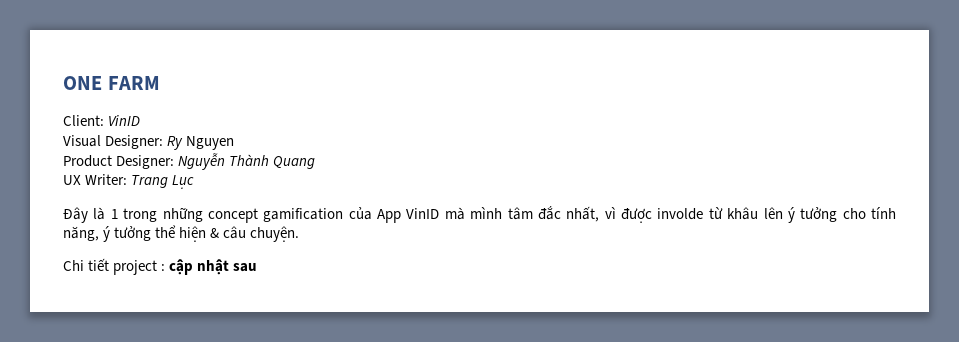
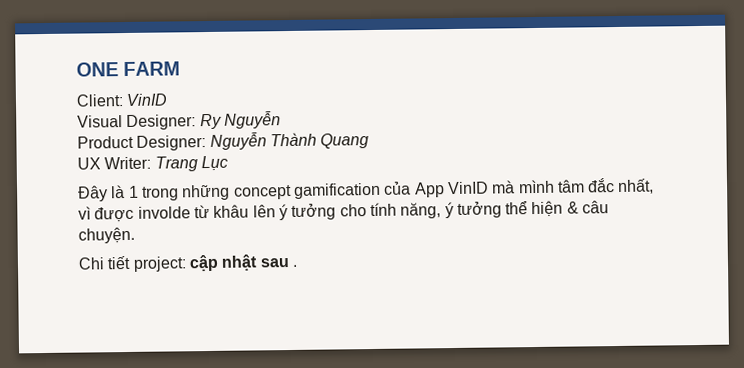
- Visual Designer: Ry Nguyen
+ Visual Designer: Ry Nguyễn
- Chi tiết project : cập nhật sau
+ Chi tiết project: cập nhật sau .

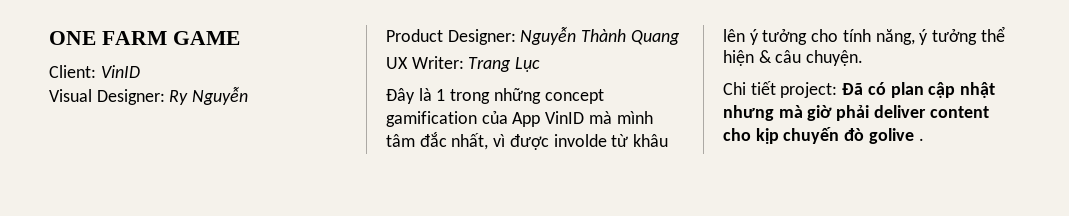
- ONE FARM
+ ONE FARM GAME
- Chi tiết project: cập nhật sau .
+ Chi tiết project: Đã có plan cập nhật nhưng mà giờ phải deliver content cho kịp chuyến đò golive .

